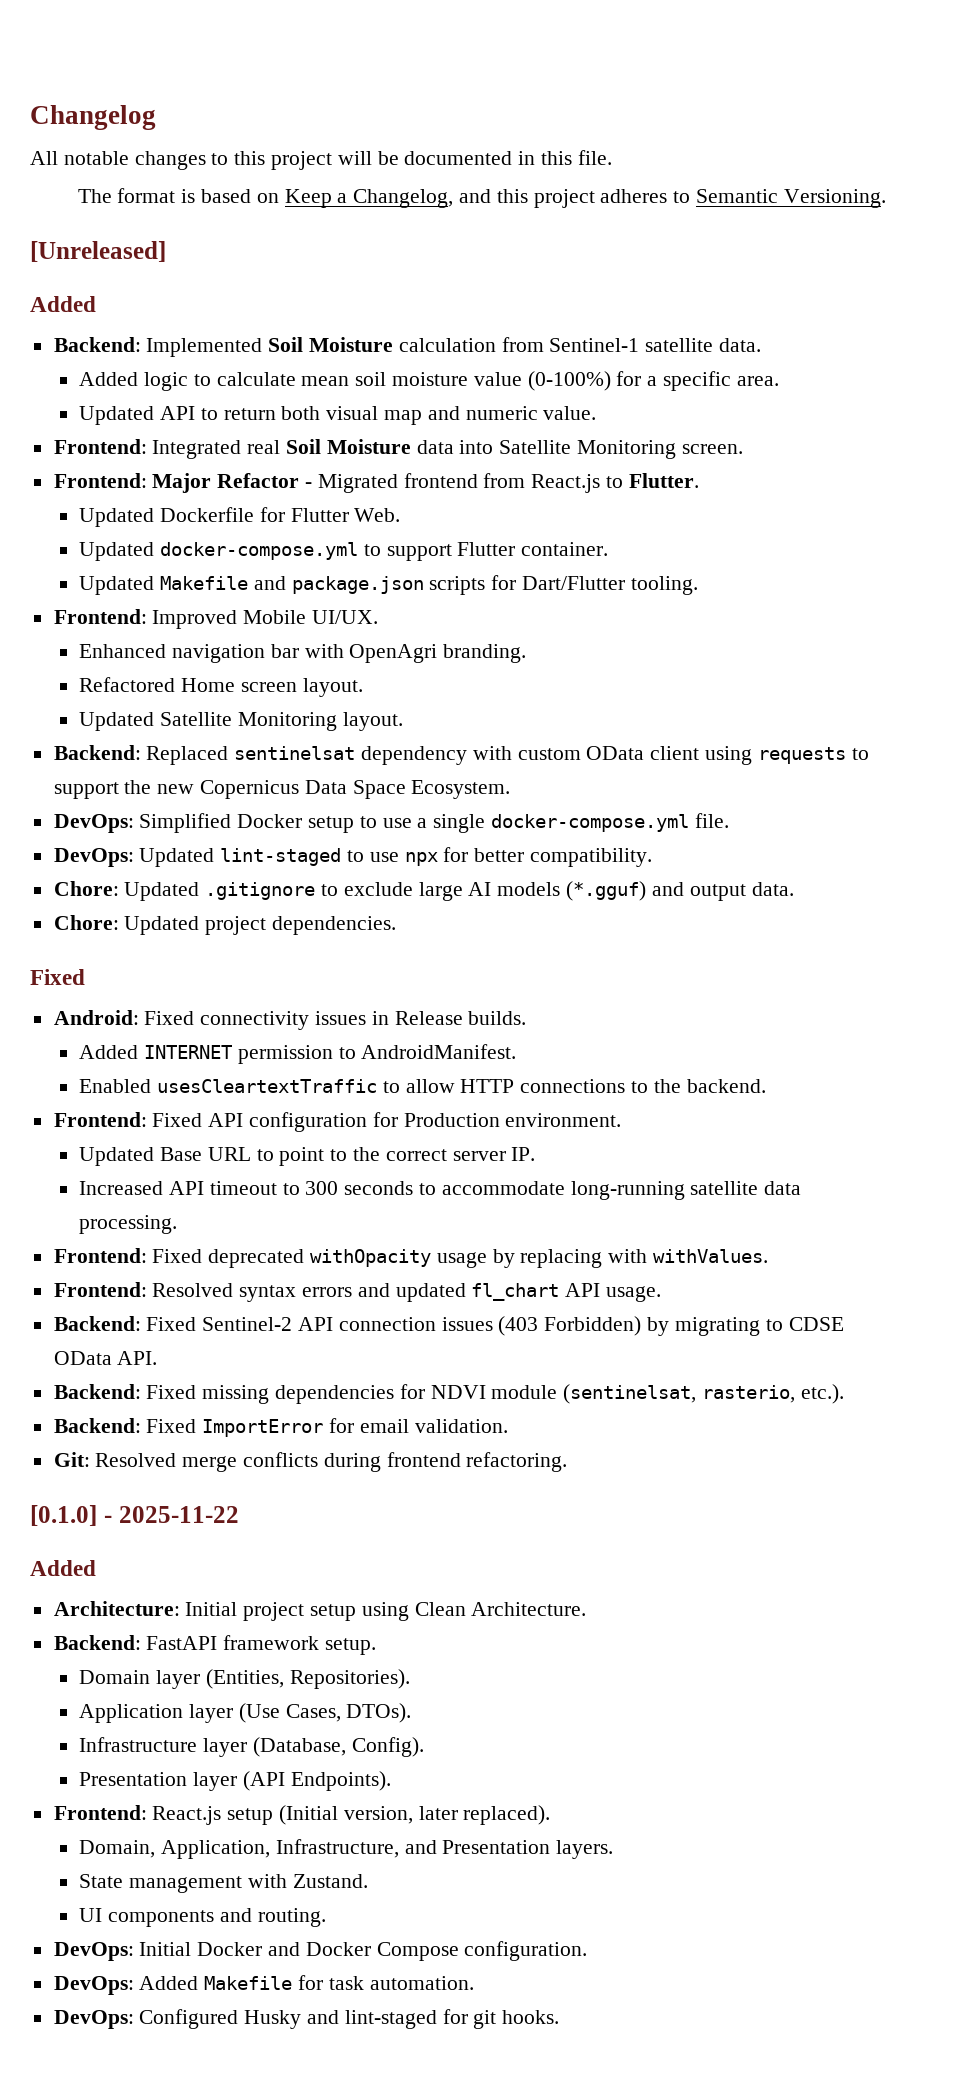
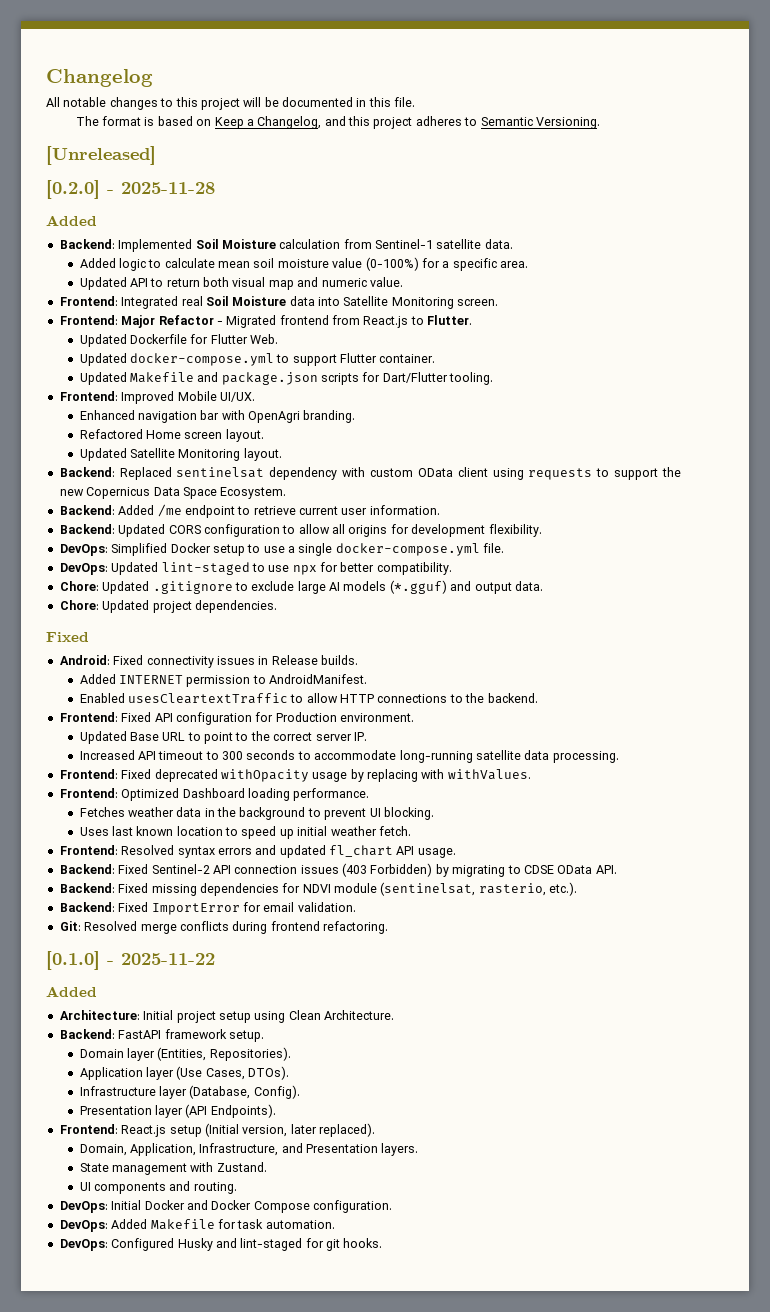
+ [0.2.0] - 2025-11-28
+ Backend: Added /me endpoint to retrieve current user information.
+ Backend: Updated CORS configuration to allow all origins for development flexibility.
+ Frontend: Optimized Dashboard loading performance.
+ Fetches weather data in the background to prevent UI blocking.
+ Uses last known location to speed up initial weather fetch.

